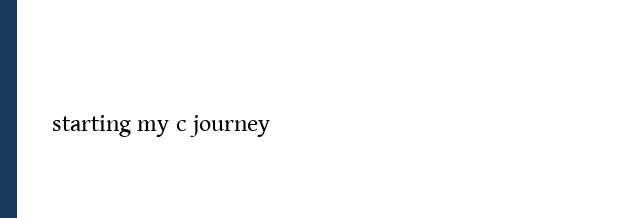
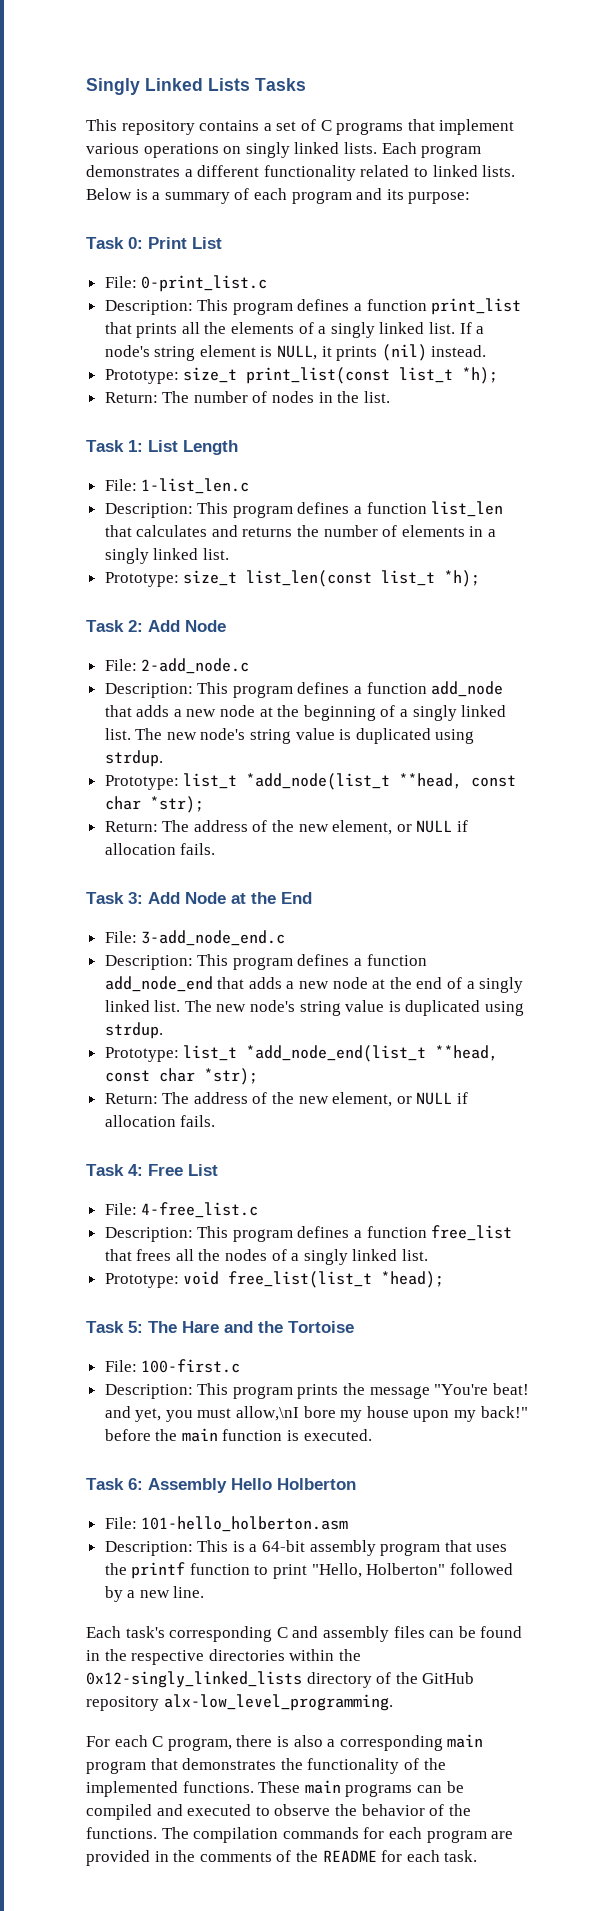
- starting my c journey
+ Singly Linked Lists Tasks
+ This repository contains a set of C programs that implement various operations on singly linked lists. Each program demonstrates a different functionality related to linked lists. Below is a summary of each program and its purpose:
+ Task 0: Print List
+ File: 0-print_list.c
+ Description: This program defines a function print_list that prints all the elements of a singly linked list. If a node's string element is NULL, it prints (nil) instead.
+ Prototype: size_t print_list(const list_t *h);
+ Return: The number of nodes in the list.
+ Task 1: List Length
+ File: 1-list_len.c
+ Description: This program defines a function list_len that calculates and returns the number of elements in a singly linked list.
+ Prototype: size_t list_len(const list_t *h);
+ Task 2: Add Node
+ File: 2-add_node.c
+ Description: This program defines a function add_node that adds a new node at the beginning of a singly linked list. The new node's string value is duplicated using strdup.
+ Prototype: list_t *add_node(list_t **head, const char *str);
+ Return: The address of the new element, or NULL if allocation fails.
+ Task 3: Add Node at the End
+ File: 3-add_node_end.c
+ Description: This program defines a function add_node_end that adds a new node at the end of a singly linked list. The new node's string value is duplicated using strdup.
+ Prototype: list_t *add_node_end(list_t **head, const char *str);
+ Return: The address of the new element, or NULL if allocation fails.
+ Task 4: Free List
+ File: 4-free_list.c
+ Description: This program defines a function free_list that frees all the nodes of a singly linked list.
+ Prototype: void free_list(list_t *head);
+ Task 5: The Hare and the Tortoise
+ File: 100-first.c
+ Description: This program prints the message "You're beat! and yet, you must allow,\nI bore my house upon my back!" before the main function is executed.
+ Task 6: Assembly Hello Holberton
+ File: 101-hello_holberton.asm
+ Description: This is a 64-bit assembly program that uses the printf function to print "Hello, Holberton" followed by a new line.
+ Each task's corresponding C and assembly files can be found in the respective directories within the 0x12-singly_linked_lists directory of the GitHub repository alx-low_level_programming.
+ For each C program, there is also a corresponding main program that demonstrates the functionality of the implemented functions. These main programs can be compiled and executed to observe the behavior of the functions. The compilation commands for each program are provided in the comments of the README for each task.

